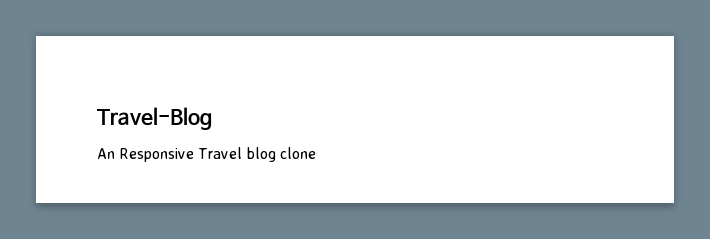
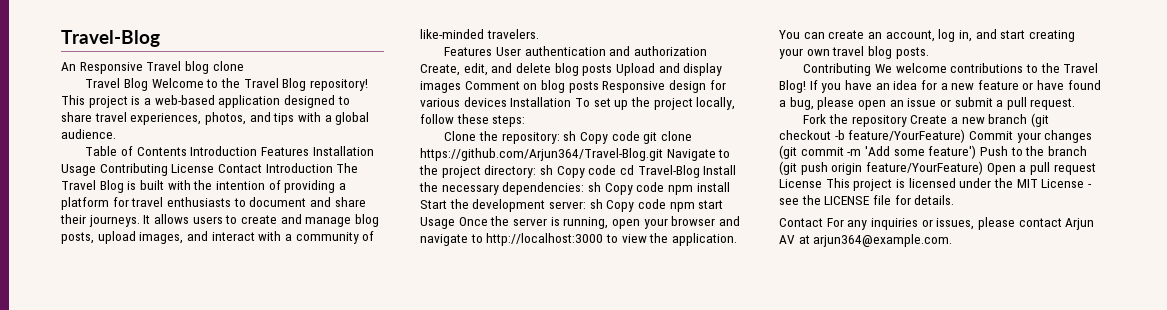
+ Travel Blog Welcome to the Travel Blog repository! This project is a web-based application designed to share travel experiences, photos, and tips with a global audience.
+ Table of Contents Introduction Features Installation Usage Contributing License Contact Introduction The Travel Blog is built with the intention of providing a platform for travel enthusiasts to document and share their journeys. It allows users to create and manage blog posts, upload images, and interact with a community of like-minded travelers.
+ Features User authentication and authorization Create, edit, and delete blog posts Upload and display images Comment on blog posts Responsive design for various devices Installation To set up the project locally, follow these steps:
+ Clone the repository: sh Copy code git clone https://github.com/Arjun364/Travel-Blog.git Navigate to the project directory: sh Copy code cd Travel-Blog Install the necessary dependencies: sh Copy code npm install Start the development server: sh Copy code npm start Usage Once the server is running, open your browser and navigate to http://localhost:3000 to view the application. You can create an account, log in, and start creating your own travel blog posts.
+ Contributing We welcome contributions to the Travel Blog! If you have an idea for a new feature or have found a bug, please open an issue or submit a pull request.
+ Fork the repository Create a new branch (git checkout -b feature/YourFeature) Commit your changes (git commit -m 'Add some feature') Push to the branch (git push origin feature/YourFeature) Open a pull request License This project is licensed under the MIT License - see the LICENSE file for details.
+ Contact For any inquiries or issues, please contact Arjun AV at arjun364@example.com.

